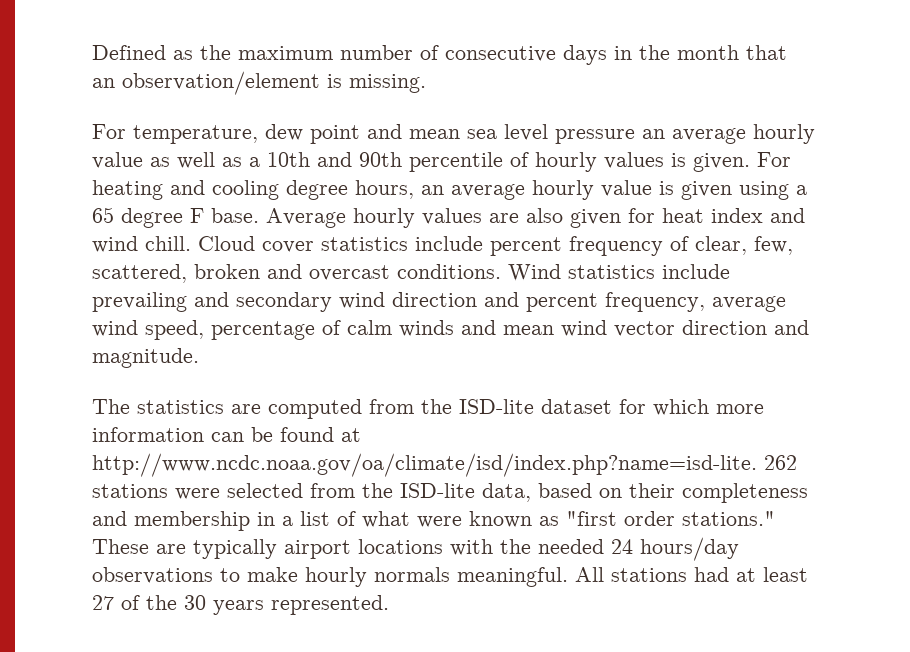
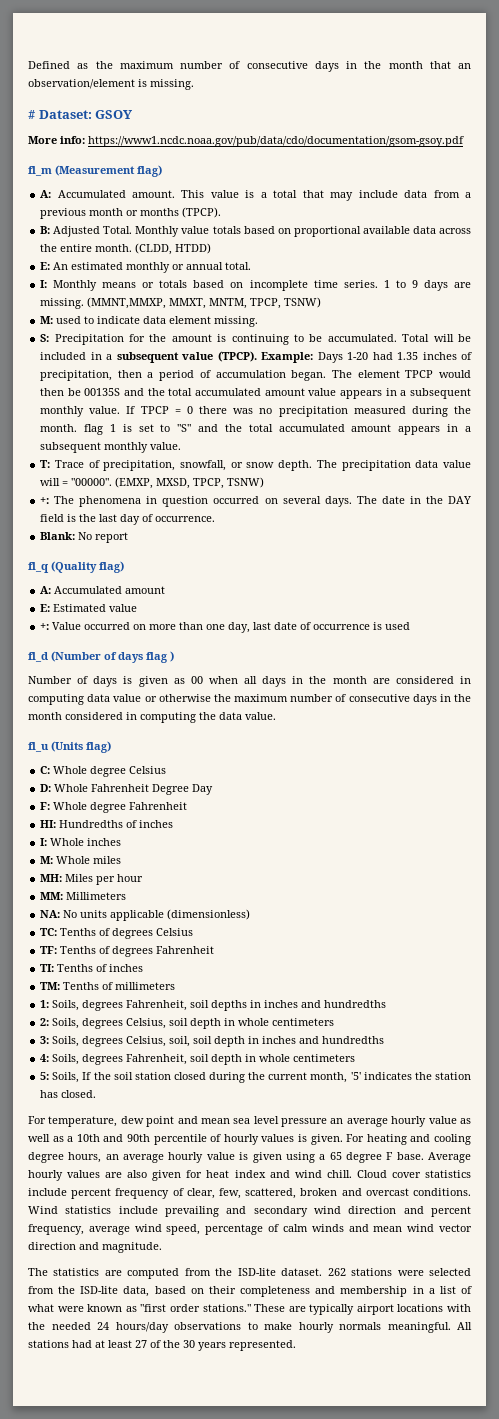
+ # Dataset: GSOY
+ More info: https://www1.ncdc.noaa.gov/pub/data/cdo/documentation/gsom-gsoy.pdf
+ fl_m (Measurement flag)
+ A: Accumulated amount. This value is a total that may include data from a previous month or months (TPCP).
+ B: Adjusted Total. Monthly value totals based on proportional available data across the entire month. (CLDD, HTDD)
+ E: An estimated monthly or annual total.
+ I: Monthly means or totals based on incomplete time series. 1 to 9 days are missing. (MMNT,MMXP, MMXT, MNTM, TPCP, TSNW)
+ M: used to indicate data element missing.
+ S: Precipitation for the amount is continuing to be accumulated. Total will be included in a subsequent value (TPCP). Example: Days 1-20 had 1.35 inches of precipitation, then a period of accumulation began. The element TPCP would then be 00135S and the total accumulated amount value appears in a subsequent monthly value. If TPCP = 0 there was no precipitation measured during the month. flag 1 is set to "S" and the total accumulated amount appears in a subsequent monthly value.
+ T: Trace of precipitation, snowfall, or snow depth. The precipitation data value will = "00000". (EMXP, MXSD, TPCP, TSNW)
+ +: The phenomena in question occurred on several days. The date in the DAY field is the last day of occurrence.
+ Blank: No report
+ fl_q (Quality flag)
+ A: Accumulated amount
+ E: Estimated value
+ +: Value occurred on more than one day, last date of occurrence is used
+ fl_d (Number of days flag )
+ Number of days is given as 00 when all days in the month are considered in computing data value or otherwise the maximum number of consecutive days in the month considered in computing the data value.
+ fl_u (Units flag)
+ C: Whole degree Celsius
+ D: Whole Fahrenheit Degree Day
+ F: Whole degree Fahrenheit
+ HI: Hundredths of inches
+ I: Whole inches
+ M: Whole miles
+ MH: Miles per hour
+ MM: Millimeters
+ NA: No units applicable (dimensionless)
+ TC: Tenths of degrees Celsius
+ TF: Tenths of degrees Fahrenheit
+ TI: Tenths of inches
+ TM: Tenths of millimeters
+ 1: Soils, degrees Fahrenheit, soil depths in inches and hundredths
+ 2: Soils, degrees Celsius, soil depth in whole centimeters
+ 3: Soils, degrees Celsius, soil, soil depth in inches and hundredths
+ 4: Soils, degrees Fahrenheit, soil depth in whole centimeters
+ 5: Soils, If the soil station closed during the current month, '5' indicates the station has closed.
- The statistics are computed from the ISD-lite dataset for which more information can be found at http://www.ncdc.noaa.gov/oa/climate/isd/index.php?name=isd-lite. 262 stations were selected from the ISD-lite data, based on their completeness and membership in a list of what were known as "first order stations."
+ The statistics are computed from the ISD-lite dataset. 262 stations were selected from the ISD-lite data, based on their completeness and membership in a list of what were known as "first order stations."

